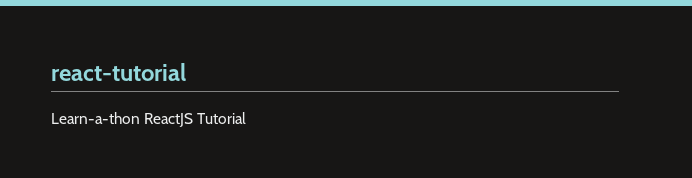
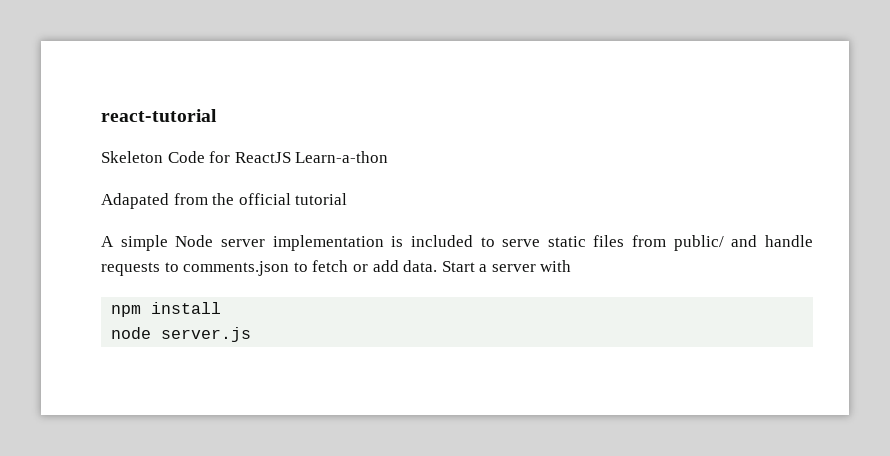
- Learn-a-thon ReactJS Tutorial
+ Skeleton Code for ReactJS Learn-a-thon
+ Adapated from the official tutorial
+ A simple Node server implementation is included to serve static files from public/ and handle requests to comments.json to fetch or add data. Start a server with
+ npm install
+ node server.js

